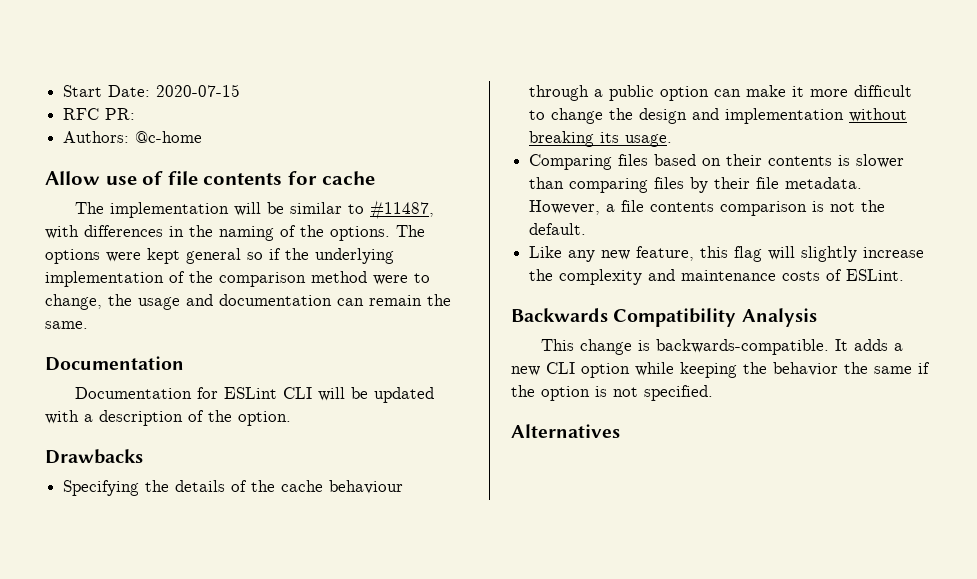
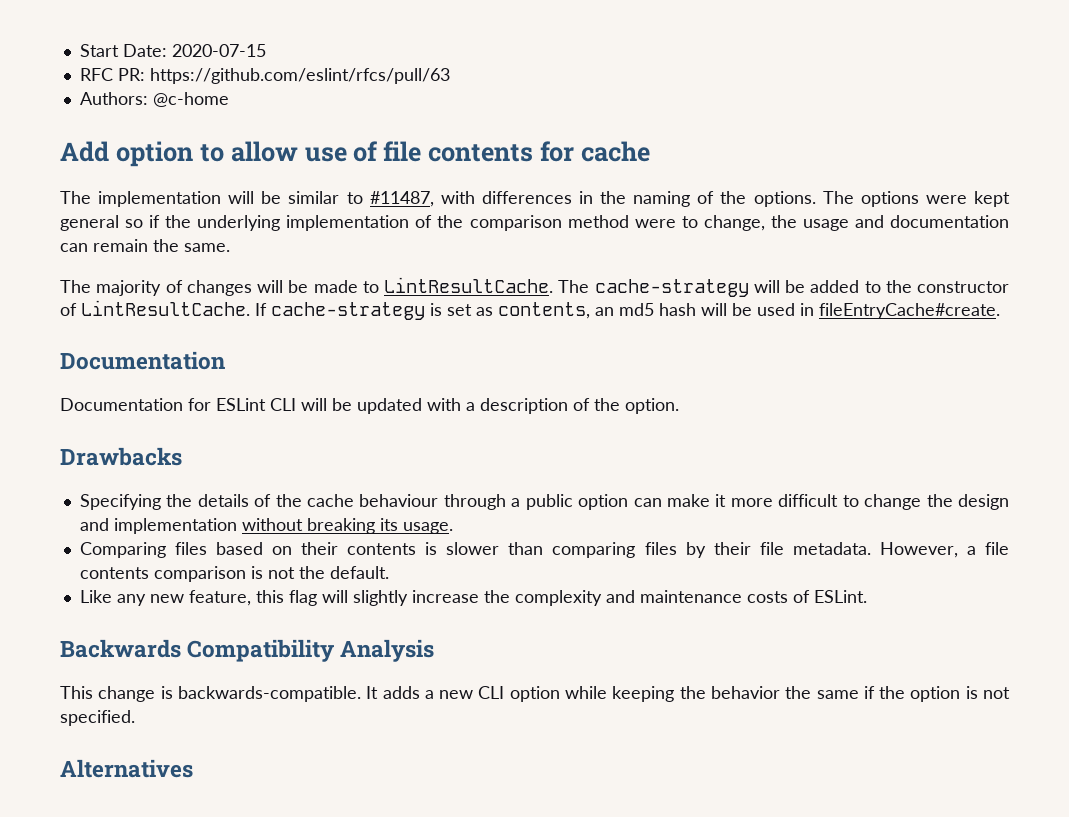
- RFC PR:
+ RFC PR: https://github.com/eslint/rfcs/pull/63
- Allow use of file contents for cache
+ Add option to allow use of file contents for cache
+ The majority of changes will be made to LintResultCache. The cache-strategy will be added to the constructor of LintResultCache. If cache-strategy is set as contents, an md5 hash will be used in fileEntryCache#create.

